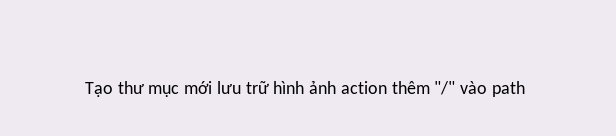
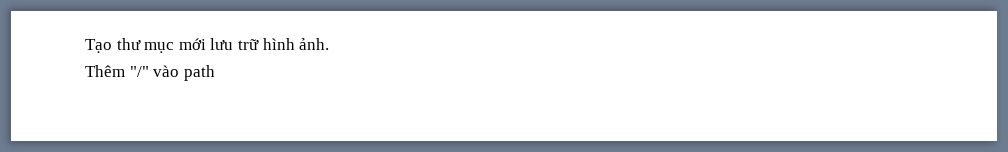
- Tạo thư mục mới lưu trữ hình ảnh action thêm "/" vào path
+ Tạo thư mục mới lưu trữ hình ảnh.
+ Thêm "/" vào path

